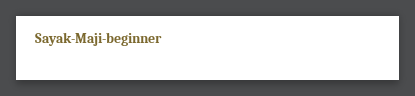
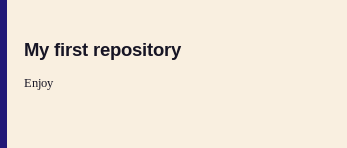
- Sayak-Maji-beginner
+ My first repository
+ Enjoy

